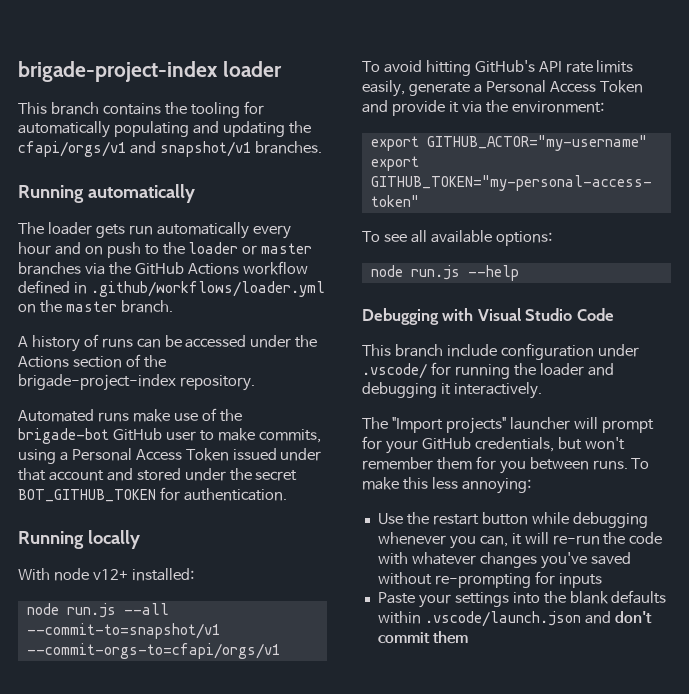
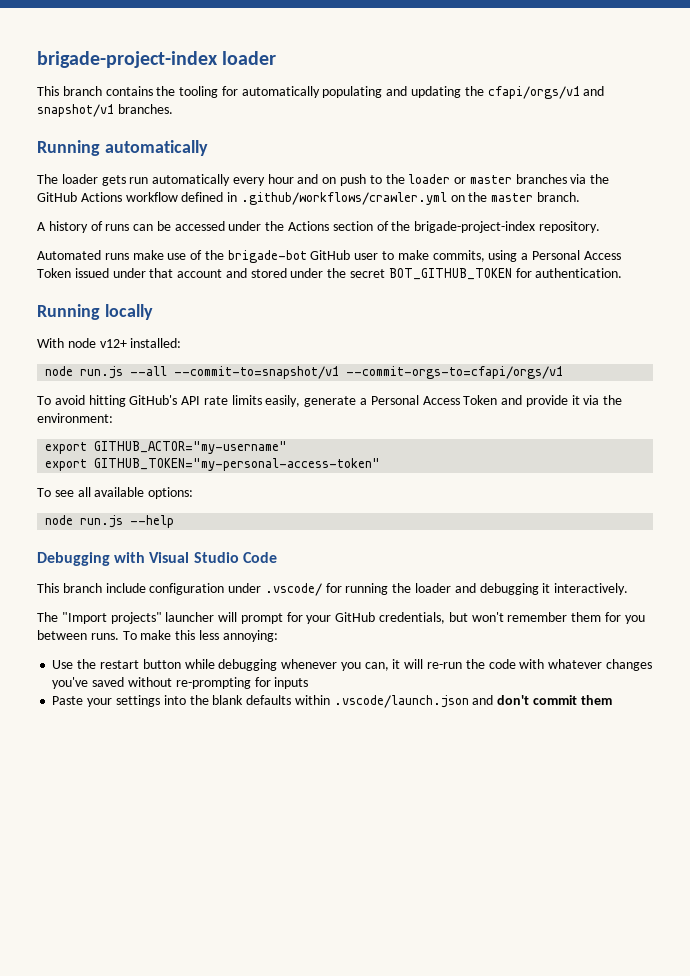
- The loader gets run automatically every hour and on push to the loader or master branches via the GitHub Actions workflow defined in .github/workflows/loader.yml on the master branch.
+ The loader gets run automatically every hour and on push to the loader or master branches via the GitHub Actions workflow defined in .github/workflows/crawler.yml on the master branch.

